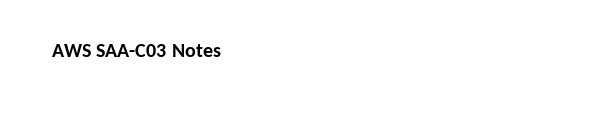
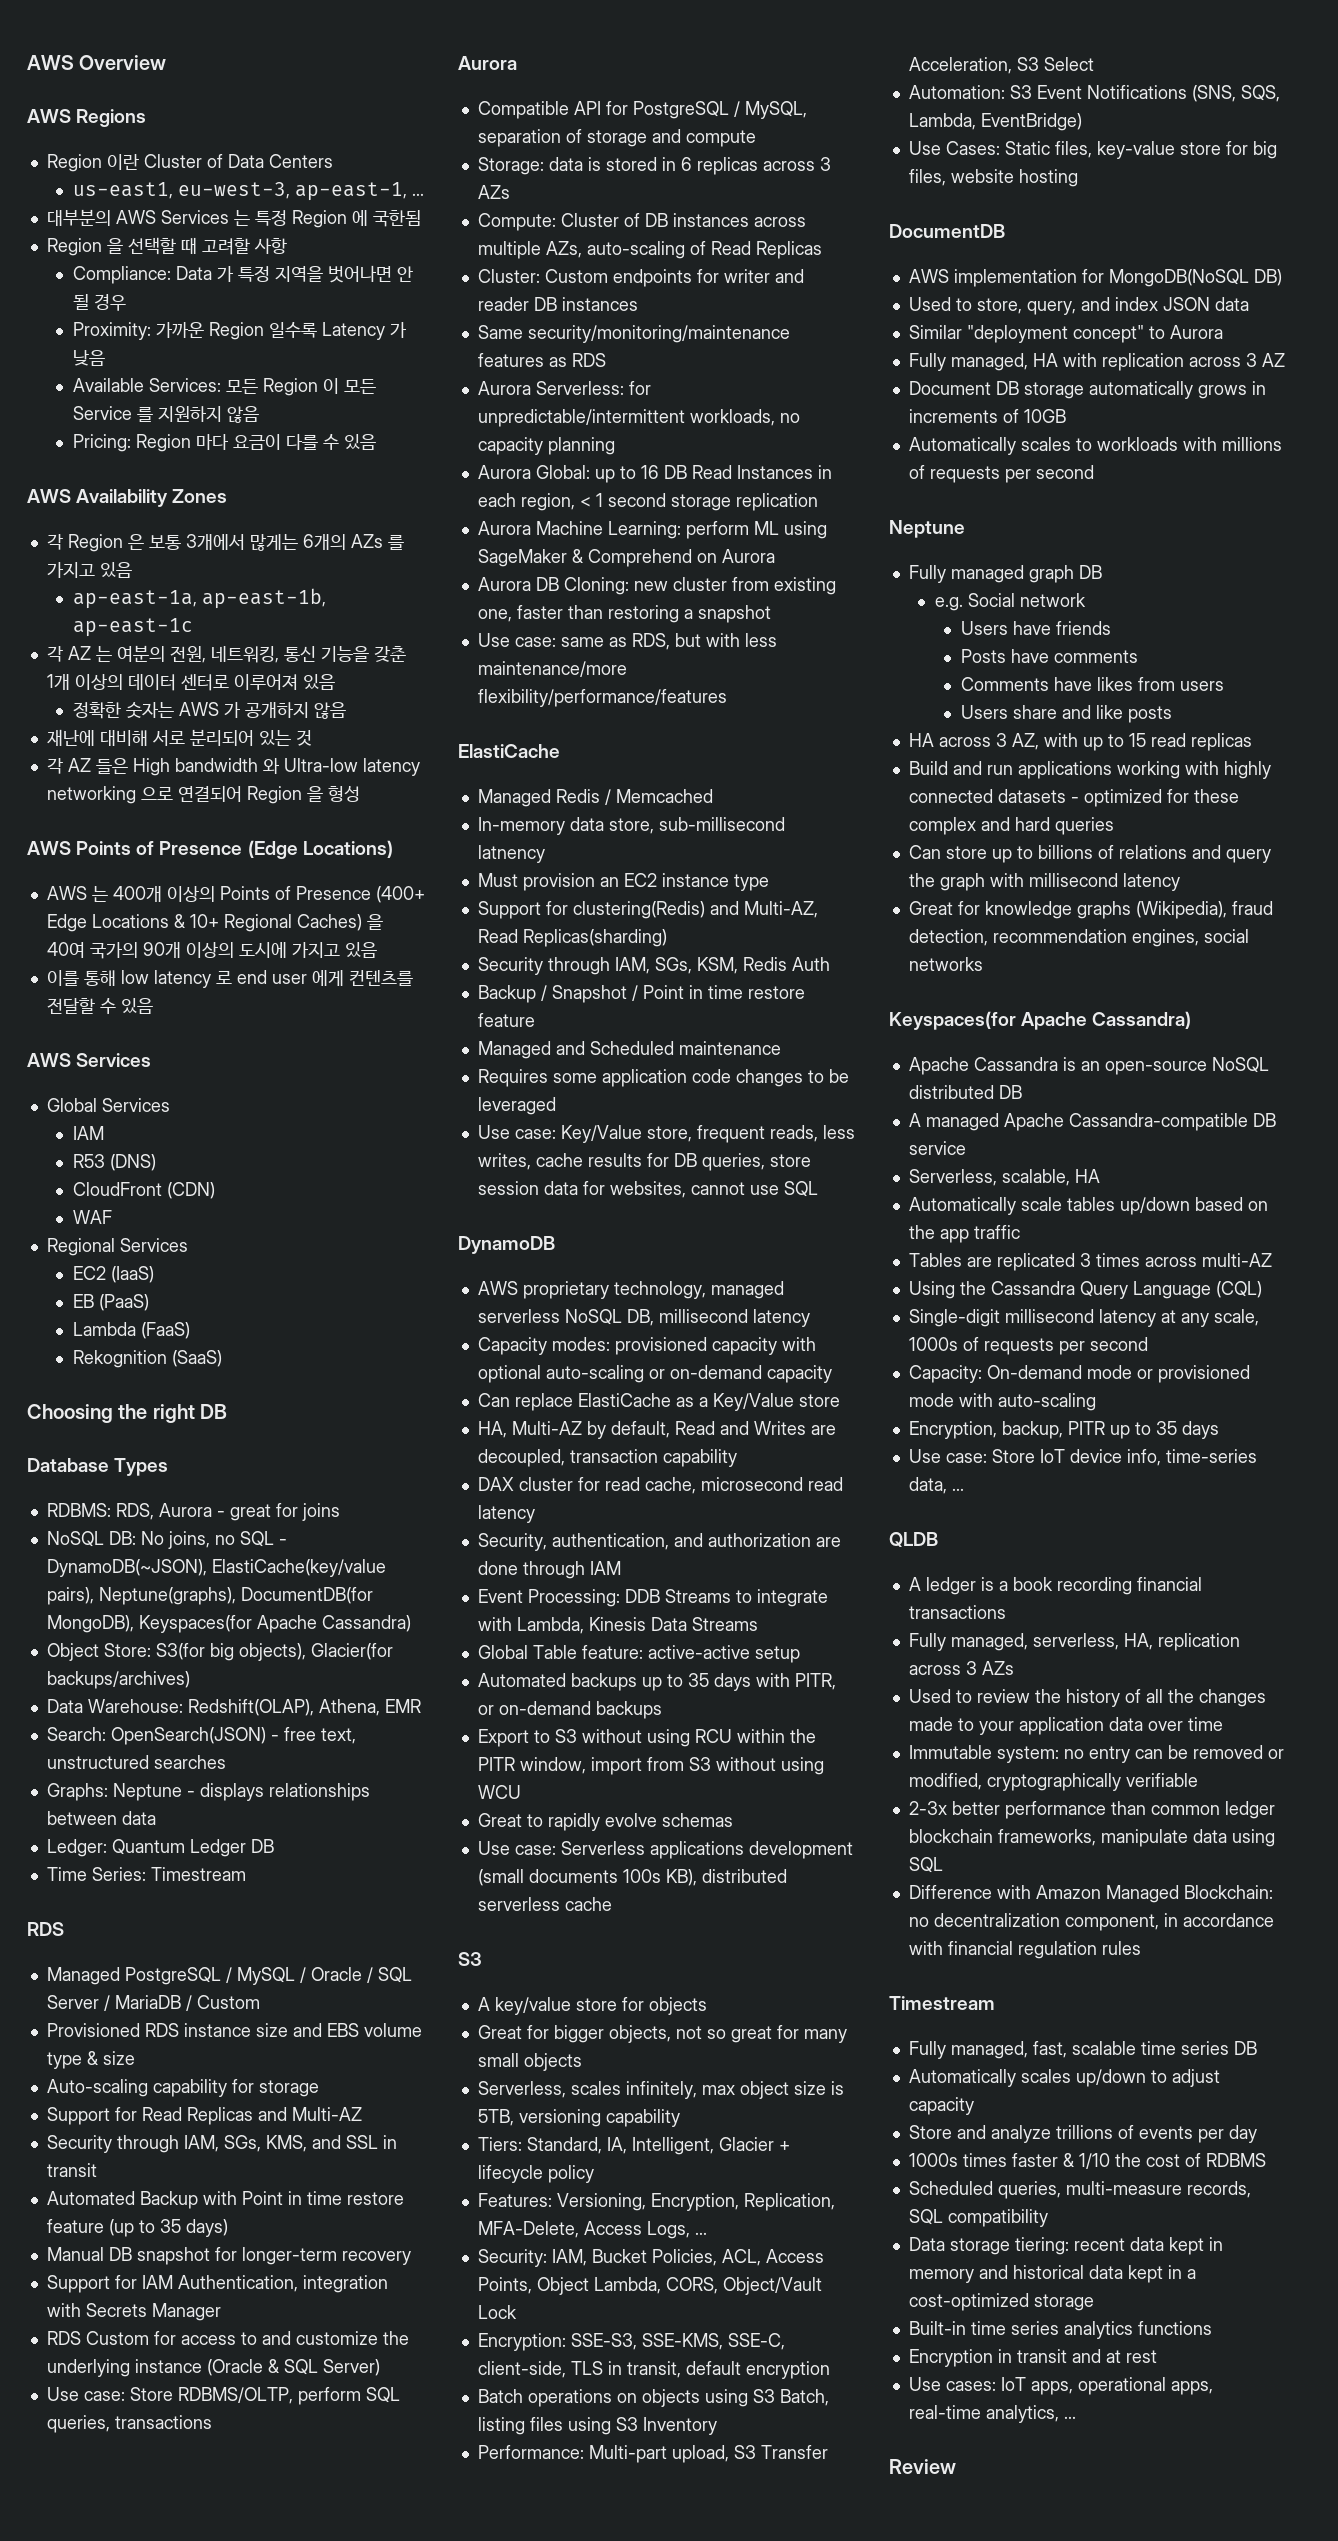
- AWS SAA-C03 Notes
+ AWS Overview
+ AWS Regions
+ Region 이란 Cluster of Data Centers
+ us-east1, eu-west-3, ap-east-1, ...
+ 대부분의 AWS Services 는 특정 Region 에 국한됨
+ Region 을 선택할 때 고려할 사항
+ Compliance: Data 가 특정 지역을 벗어나면 안 될 경우
+ Proximity: 가까운 Region 일수록 Latency 가 낮음
+ Available Services: 모든 Region 이 모든 Service 를 지원하지 않음
+ Pricing: Region 마다 요금이 다를 수 있음
+ AWS Availability Zones
+ 각 Region 은 보통 3개에서 많게는 6개의 AZs 를 가지고 있음
+ ap-east-1a, ap-east-1b, ap-east-1c
+ 각 AZ 는 여분의 전원, 네트워킹, 통신 기능을 갖춘 1개 이상의 데이터 센터로 이루어져 있음
+ 정확한 숫자는 AWS 가 공개하지 않음
+ 재난에 대비해 서로 분리되어 있는 것
+ 각 AZ 들은 High bandwidth 와 Ultra-low latency networking 으로 연결되어 Region 을 형성
+ AWS Points of Presence (Edge Locations)
+ AWS 는 400개 이상의 Points of Presence (400+ Edge Locations & 10+ Regional Caches) 을 40여 국가의 90개 이상의 도시에 가지고 있음
+ 이를 통해 low latency 로 end user 에게 컨텐츠를 전달할 수 있음
+ AWS Services
+ Global Services
+ IAM
+ R53 (DNS)
+ CloudFront (CDN)
+ WAF
+ Regional Services
+ EC2 (IaaS)
+ EB (PaaS)
+ Lambda (FaaS)
+ Rekognition (SaaS)
+ Choosing the right DB
+ Database Types
+ RDBMS: RDS, Aurora - great for joins
+ NoSQL DB: No joins, no SQL - DynamoDB(~JSON), ElastiCache(key/value pairs), Neptune(graphs), DocumentDB(for MongoDB), Keyspaces(for Apache Cassandra)
+ Object Store: S3(for big objects), Glacier(for backups/archives)
+ Data Warehouse: Redshift(OLAP), Athena, EMR
+ Search: OpenSearch(JSON) - free text, unstructured searches
+ Graphs: Neptune - displays relationships between data
+ Ledger: Quantum Ledger DB
+ Time Series: Timestream
+ RDS
+ Managed PostgreSQL / MySQL / Oracle / SQL Server / MariaDB / Custom
+ Provisioned RDS instance size and EBS volume type & size
+ Auto-scaling capability for storage
+ Support for Read Replicas and Multi-AZ
+ Security through IAM, SGs, KMS, and SSL in transit
+ Automated Backup with Point in time restore feature (up to 35 days)
+ Manual DB snapshot for longer-term recovery
+ Support for IAM Authentication, integration with Secrets Manager
+ RDS Custom for access to and customize the underlying instance (Oracle & SQL Server)
+ Use case: Store RDBMS/OLTP, perform SQL queries, transactions
+ Aurora
+ Compatible API for PostgreSQL / MySQL, separation of storage and compute
+ Storage: data is stored in 6 replicas across 3 AZs
+ Compute: Cluster of DB instances across multiple AZs, auto-scaling of Read Replicas
+ Cluster: Custom endpoints for writer and reader DB instances
+ Same security/monitoring/maintenance features as RDS
+ Aurora Serverless: for unpredictable/intermittent workloads, no capacity planning
+ Aurora Global: up to 16 DB Read Instances in each region, < 1 second storage replication
+ Aurora Machine Learning: perform ML using SageMaker & Comprehend on Aurora
+ Aurora DB Cloning: new cluster from existing one, faster than restoring a snapshot
+ Use case: same as RDS, but with less maintenance/more flexibility/performance/features
+ ElastiCache
+ Managed Redis / Memcached
+ In-memory data store, sub-millisecond latnency
+ Must provision an EC2 instance type
+ Support for clustering(Redis) and Multi-AZ, Read Replicas(sharding)
+ Security through IAM, SGs, KSM, Redis Auth
+ Backup / Snapshot / Point in time restore feature
+ Managed and Scheduled maintenance
+ Requires some application code changes to be leveraged
+ Use case: Key/Value store, frequent reads, less writes, cache results for DB queries, store session data for websites, cannot use SQL
+ DynamoDB
+ AWS proprietary technology, managed serverless NoSQL DB, millisecond latency
+ Capacity modes: provisioned capacity with optional auto-scaling or on-demand capacity
+ Can replace ElastiCache as a Key/Value store
+ HA, Multi-AZ by default, Read and Writes are decoupled, transaction capability
+ DAX cluster for read cache, microsecond read latency
+ Security, authentication, and authorization are done through IAM
+ Event Processing: DDB Streams to integrate with Lambda, Kinesis Data Streams
+ Global Table feature: active-active setup
+ Automated backups up to 35 days with PITR, or on-demand backups
+ Export to S3 without using RCU within the PITR window, import from S3 without using WCU
+ Great to rapidly evolve schemas
+ Use case: Serverless applications development (small documents 100s KB), distributed serverless cache
+ S3
+ A key/value store for objects
+ Great for bigger objects, not so great for many small objects
+ Serverless, scales infinitely, max object size is 5TB, versioning capability
+ Tiers: Standard, IA, Intelligent, Glacier + lifecycle policy
+ Features: Versioning, Encryption, Replication, MFA-Delete, Access Logs, ...
+ Security: IAM, Bucket Policies, ACL, Access Points, Object Lambda, CORS, Object/Vault Lock
+ Encryption: SSE-S3, SSE-KMS, SSE-C, client-side, TLS in transit, default encryption
+ Batch operations on objects using S3 Batch, listing files using S3 Inventory
+ Performance: Multi-part upload, S3 Transfer Acceleration, S3 Select
+ Automation: S3 Event Notifications (SNS, SQS, Lambda, EventBridge)
+ Use Cases: Static files, key-value store for big files, website hosting
+ DocumentDB
+ AWS implementation for MongoDB(NoSQL DB)
+ Used to store, query, and index JSON data
+ Similar "deployment concept" to Aurora
+ Fully managed, HA with replication across 3 AZ
+ Document DB storage automatically grows in increments of 10GB
+ Automatically scales to workloads with millions of requests per second
+ Neptune
+ Fully managed graph DB
+ e.g. Social network
+ Users have friends
+ Posts have comments
+ Comments have likes from users
+ Users share and like posts
+ HA across 3 AZ, with up to 15 read replicas
+ Build and run applications working with highly connected datasets - optimized for these complex and hard queries
+ Can store up to billions of relations and query the graph with millisecond latency
+ Great for knowledge graphs (Wikipedia), fraud detection, recommendation engines, social networks
+ Keyspaces(for Apache Cassandra)
+ Apache Cassandra is an open-source NoSQL distributed DB
+ A managed Apache Cassandra-compatible DB service
+ Serverless, scalable, HA
+ Automatically scale tables up/down based on the app traffic
+ Tables are replicated 3 times across multi-AZ
+ Using the Cassandra Query Language (CQL)
+ Single-digit millisecond latency at any scale, 1000s of requests per second
+ Capacity: On-demand mode or provisioned mode with auto-scaling
+ Encryption, backup, PITR up to 35 days
+ Use case: Store IoT device info, time-series data, ...
+ QLDB
+ A ledger is a book recording financial transactions
+ Fully managed, serverless, HA, replication across 3 AZs
+ Used to review the history of all the changes made to your application data over time
+ Immutable system: no entry can be removed or modified, cryptographically verifiable
+ 2-3x better performance than common ledger blockchain frameworks, manipulate data using SQL
+ Difference with Amazon Managed Blockchain: no decentralization component, in accordance with financial regulation rules
+ Timestream
+ Fully managed, fast, scalable time series DB
+ Automatically scales up/down to adjust capacity
+ Store and analyze trillions of events per day
+ 1000s times faster & 1/10 the cost of RDBMS
+ Scheduled queries, multi-measure records, SQL compatibility
+ Data storage tiering: recent data kept in memory and historical data kept in a cost-optimized storage
+ Built-in time series analytics functions
+ Encryption in transit and at rest
+ Use cases: IoT apps, operational apps, real-time analytics, ...
+ Review

